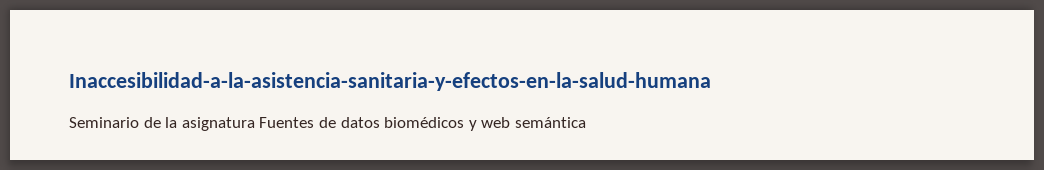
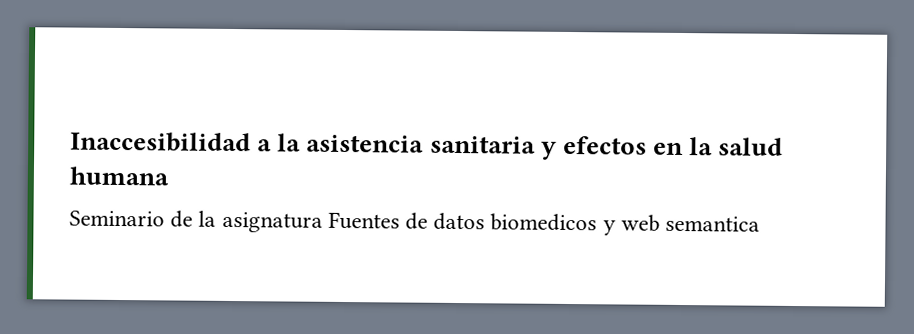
- Inaccesibilidad-a-la-asistencia-sanitaria-y-efectos-en-la-salud-humana
+ Inaccesibilidad a la asistencia sanitaria y efectos en la salud humana
- Seminario de la asignatura Fuentes de datos biomédicos y web semántica
+ Seminario de la asignatura Fuentes de datos biomedicos y web semantica

